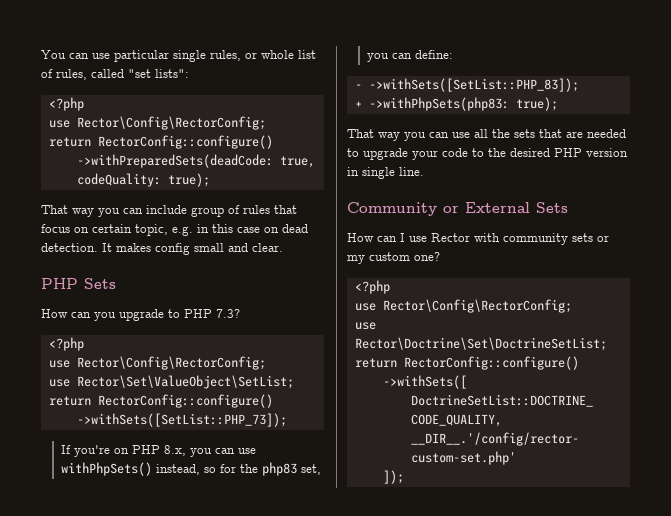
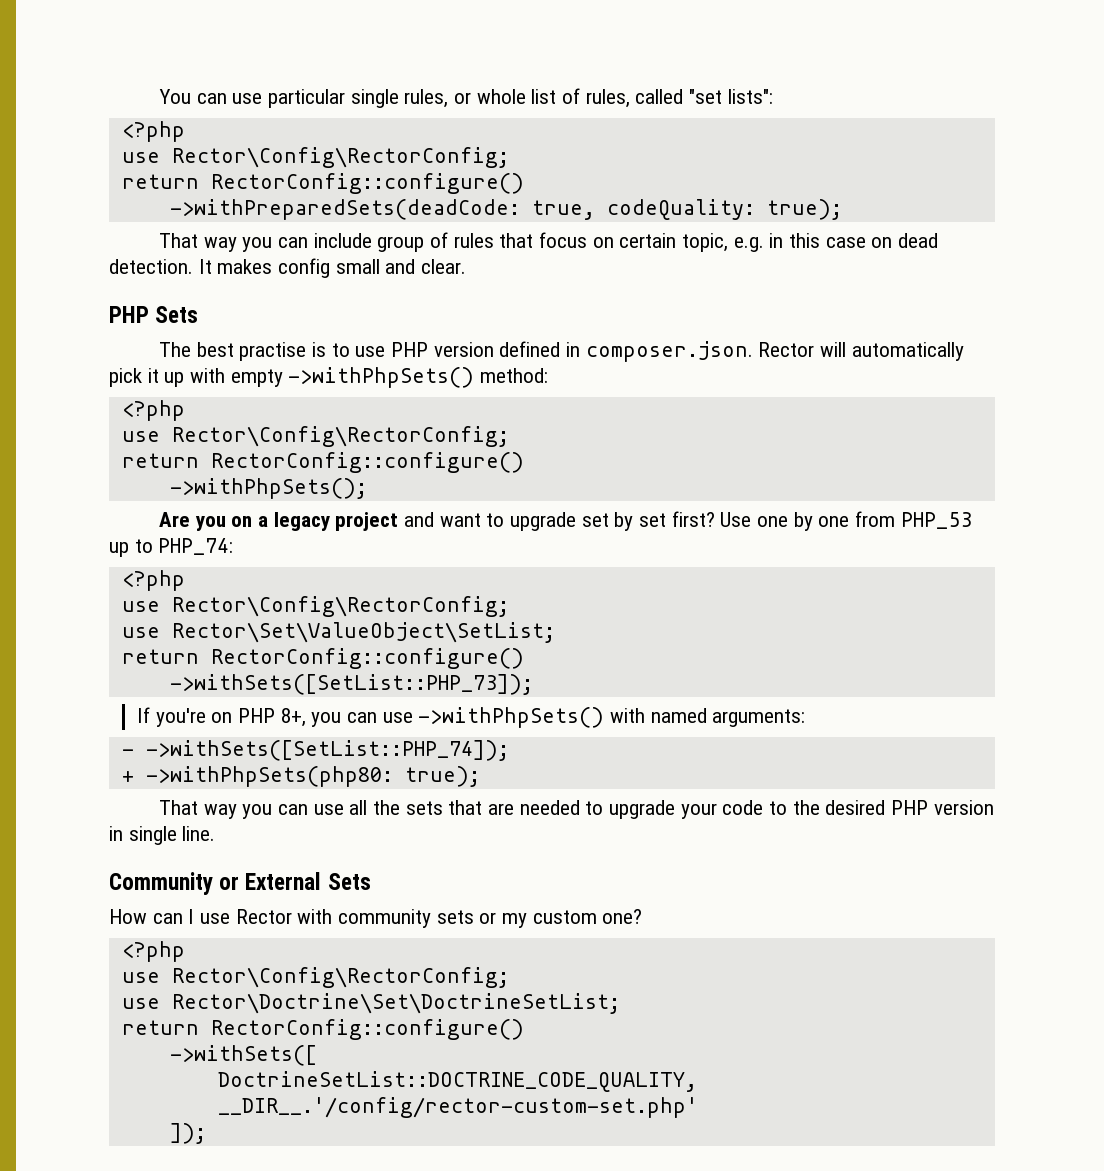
- How can you upgrade to PHP 7.3?
+ The best practise is to use PHP version defined in composer.json. Rector will automatically pick it up with empty ->withPhpSets() method:
+ <?php
+ use Rector\Config\RectorConfig;
+ return RectorConfig::configure()
+ ->withPhpSets();
+ Are you on a legacy project and want to upgrade set by set first? Use one by one from PHP_53 up to PHP_74:
- If you're on PHP 8.x, you can use withPhpSets() instead, so for the php83 set, you can define:
+ If you're on PHP 8+, you can use ->withPhpSets() with named arguments:
- - ->withSets([SetList::PHP_83]);
+ - ->withSets([SetList::PHP_74]);
- + ->withPhpSets(php83: true);
+ + ->withPhpSets(php80: true);

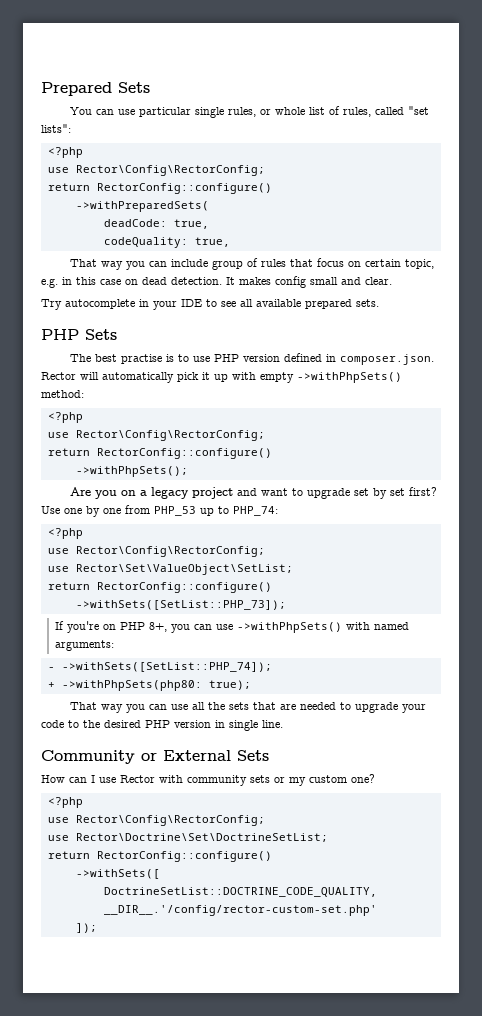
+ Prepared Sets
- ->withPreparedSets(deadCode: true, codeQuality: true);
+ ->withPreparedSets(
+ deadCode: true,
+ codeQuality: true,
+ Try autocomplete in your IDE to see all available prepared sets.

